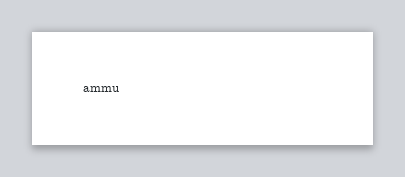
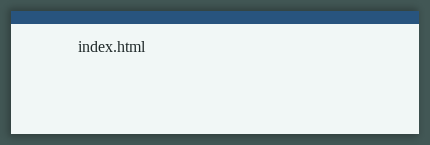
- ammu
+ index.html

